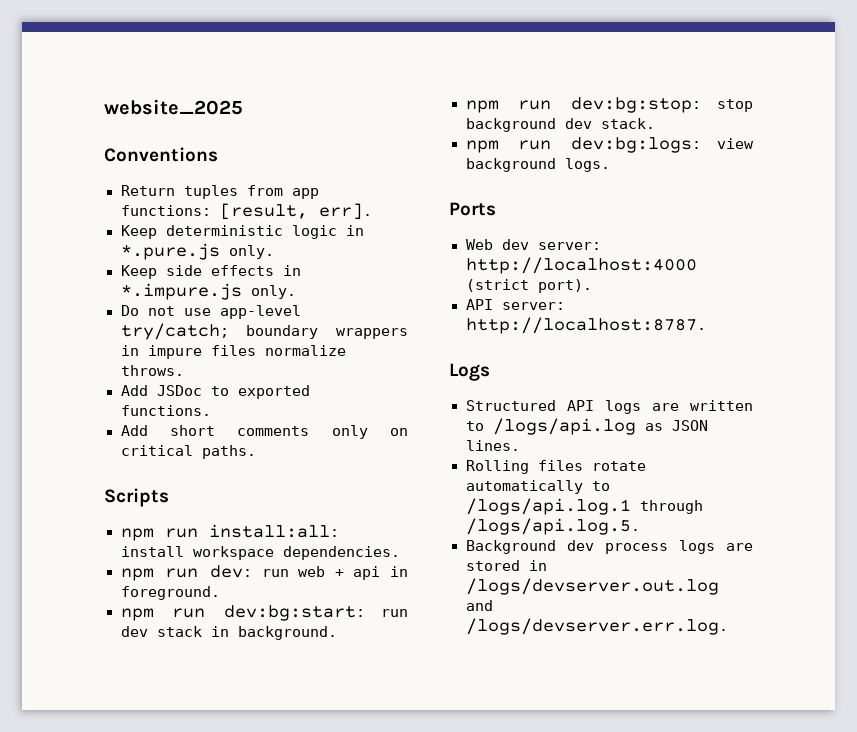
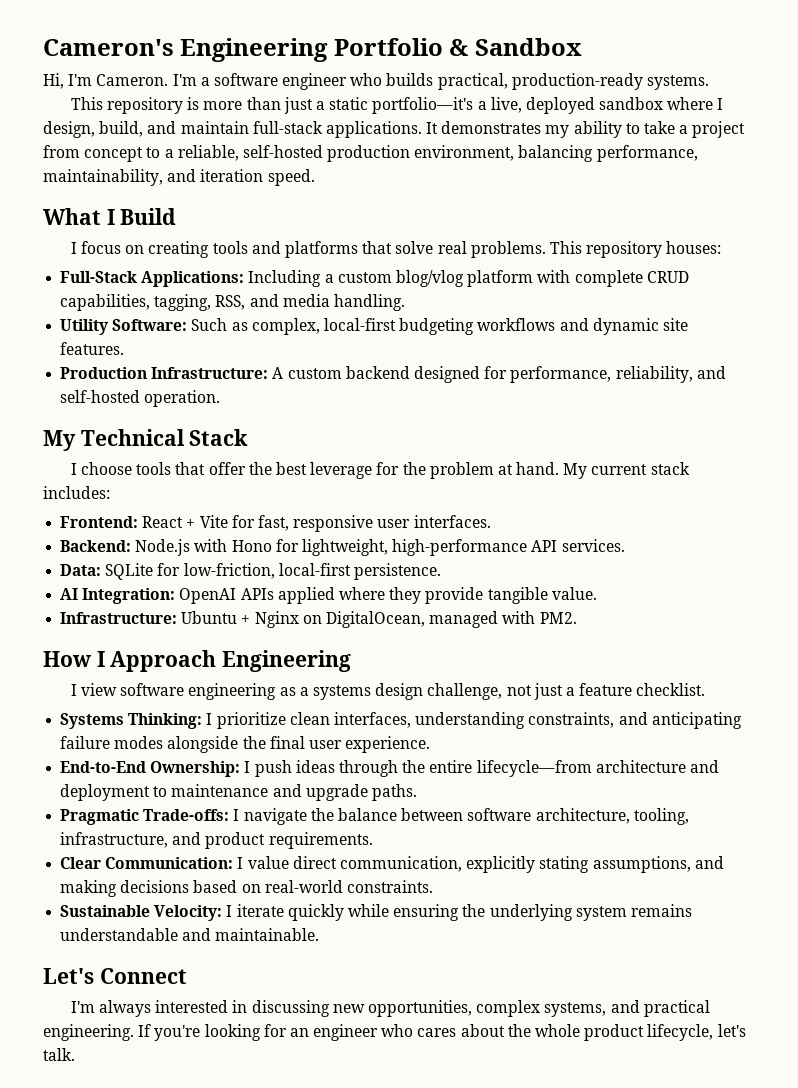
- website_2025
- Conventions
- Return tuples from app functions: [result, err].
- Keep deterministic logic in *.pure.js only.
- Keep side effects in *.impure.js only.
- Do not use app-level try/catch; boundary wrappers in impure files normalize throws.
- Add JSDoc to exported functions.
- Add short comments only on critical paths.
- Scripts
- npm run install:all: install workspace dependencies.
- npm run dev: run web + api in foreground.
- npm run dev:bg:start: run dev stack in background.
- npm run dev:bg:stop: stop background dev stack.
- npm run dev:bg:logs: view background logs.
- Ports
- Web dev server: http://localhost:4000 (strict port).
- API server: http://localhost:8787.
- Logs
- Structured API logs are written to /logs/api.log as JSON lines.
- Rolling files rotate automatically to /logs/api.log.1 through /logs/api.log.5.
- Background dev process logs are stored in /logs/devserver.out.log and /logs/devserver.err.log.
+ Cameron's Engineering Portfolio & Sandbox
+ Hi, I'm Cameron. I'm a software engineer who builds practical, production-ready systems.
+ This repository is more than just a static portfolio—it's a live, deployed sandbox where I design, build, and maintain full-stack applications. It demonstrates my ability to take a project from concept to a reliable, self-hosted production environment, balancing performance, maintainability, and iteration speed.
+ What I Build
+ I focus on creating tools and platforms that solve real problems. This repository houses:
+ Full-Stack Applications: Including a custom blog/vlog platform with complete CRUD capabilities, tagging, RSS, and media handling.
+ Utility Software: Such as complex, local-first budgeting workflows and dynamic site features.
+ Production Infrastructure: A custom backend designed for performance, reliability, and self-hosted operation.
+ My Technical Stack
+ I choose tools that offer the best leverage for the problem at hand. My current stack includes:
+ Frontend: React + Vite for fast, responsive user interfaces.
+ Backend: Node.js with Hono for lightweight, high-performance API services.
+ Data: SQLite for low-friction, local-first persistence.
+ AI Integration: OpenAI APIs applied where they provide tangible value.
+ Infrastructure: Ubuntu + Nginx on DigitalOcean, managed with PM2.
+ How I Approach Engineering
+ I view software engineering as a systems design challenge, not just a feature checklist.
+ Systems Thinking: I prioritize clean interfaces, understanding constraints, and anticipating failure modes alongside the final user experience.
+ End-to-End Ownership: I push ideas through the entire lifecycle—from architecture and deployment to maintenance and upgrade paths.
+ Pragmatic Trade-offs: I navigate the balance between software architecture, tooling, infrastructure, and product requirements.
+ Clear Communication: I value direct communication, explicitly stating assumptions, and making decisions based on real-world constraints.
+ Sustainable Velocity: I iterate quickly while ensuring the underlying system remains understandable and maintainable.
+ Let's Connect
+ I'm always interested in discussing new opportunities, complex systems, and practical engineering. If you're looking for an engineer who cares about the whole product lifecycle, let's talk.

